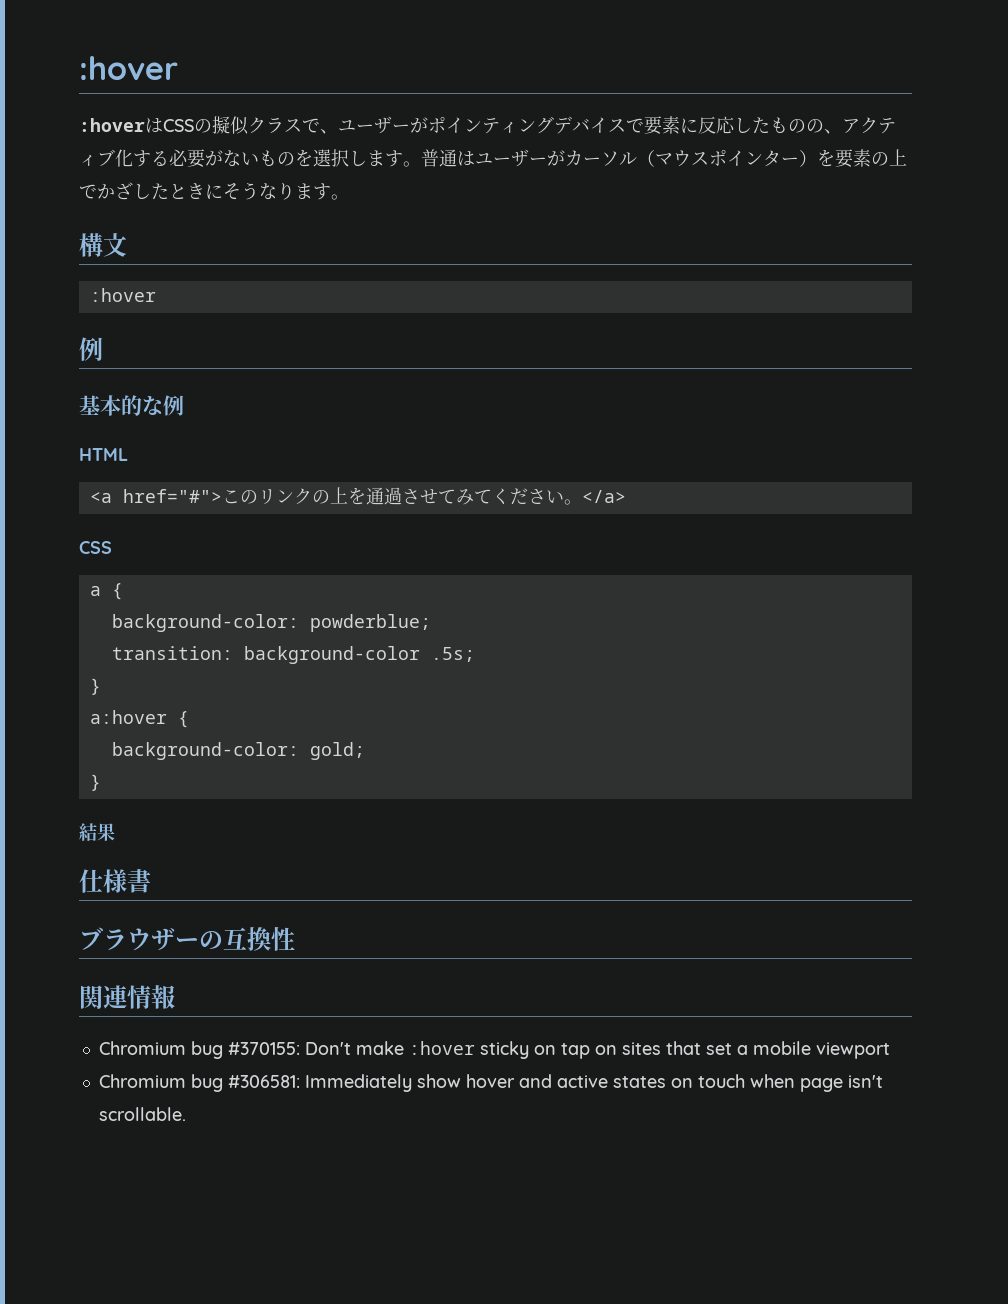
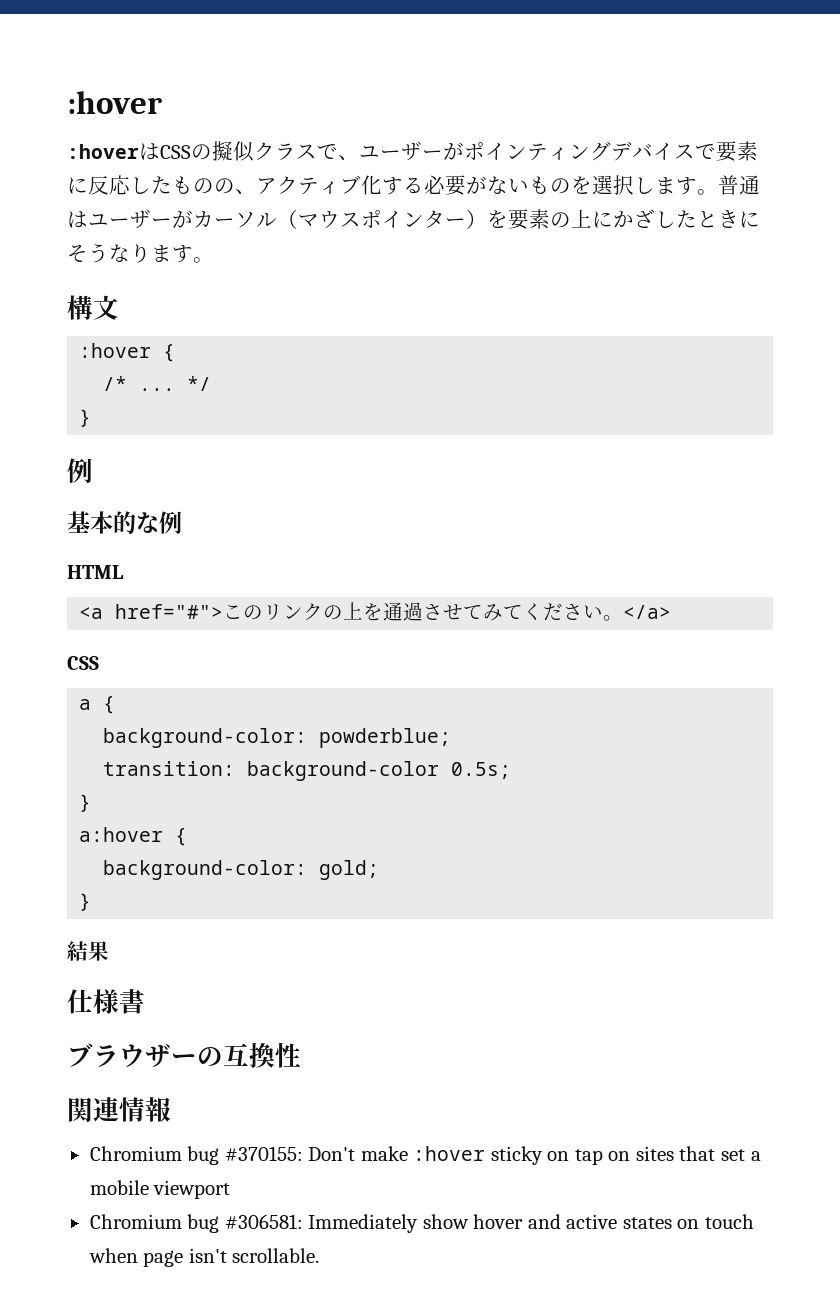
- 普通はユーザーがカーソル（マウスポインター）を要素の上でかざしたときにそうなります。
+ 普通はユーザーがカーソル（マウスポインター）を要素の上にかざしたときにそうなります。
  構文
- :hover
+ :hover {
+ /* ... */
+ }
- transition: background-color .5s;
+ transition: background-color 0.5s;

